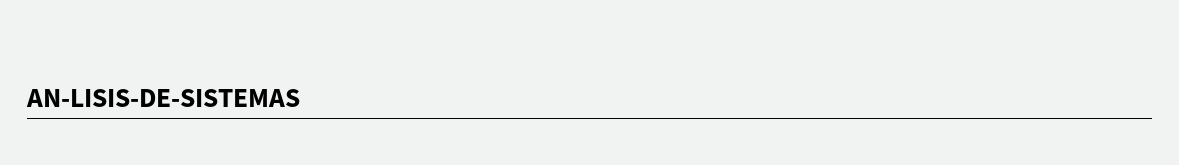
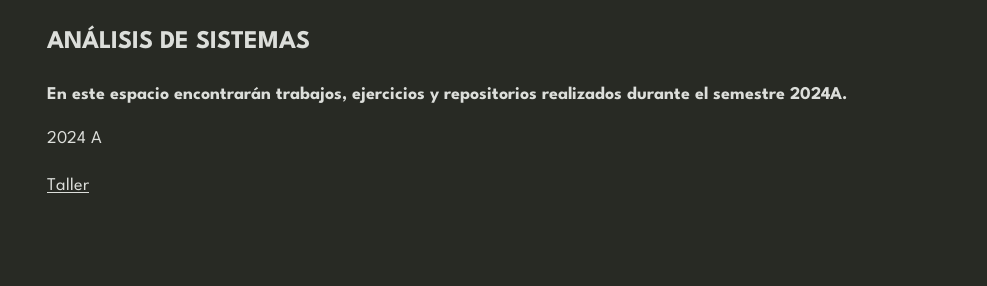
- AN-LISIS-DE-SISTEMAS
+ ANÁLISIS DE SISTEMAS
+ En este espacio encontrarán trabajos, ejercicios y repositorios realizados durante el semestre 2024A.
+ 2024 A
+ Taller

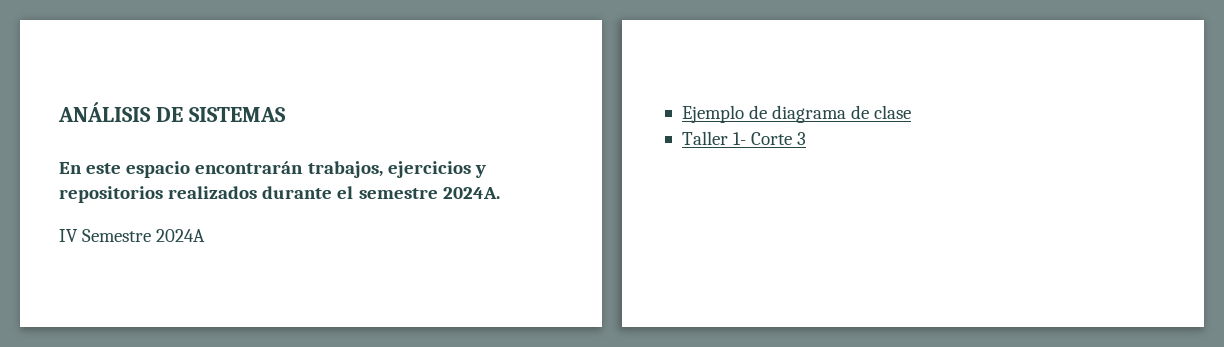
- 2024 A
- Taller
+ IV Semestre 2024A
+ Ejemplo de diagrama de clase
+ Taller 1- Corte 3

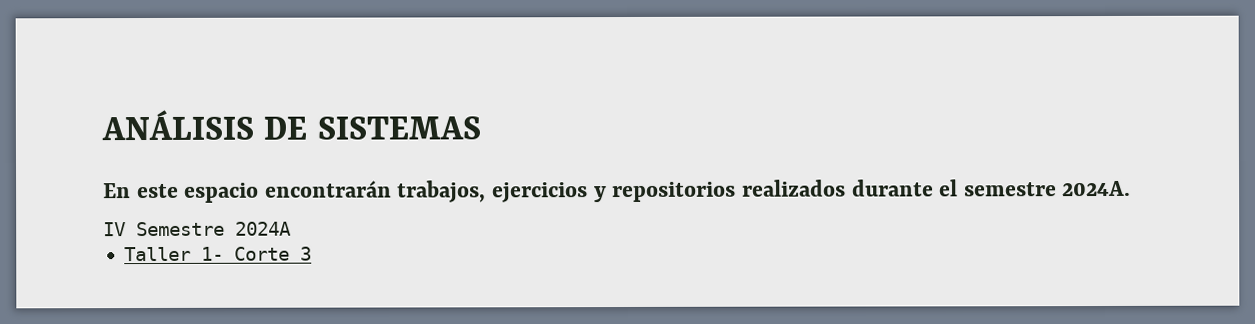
- Ejemplo de diagrama de clase

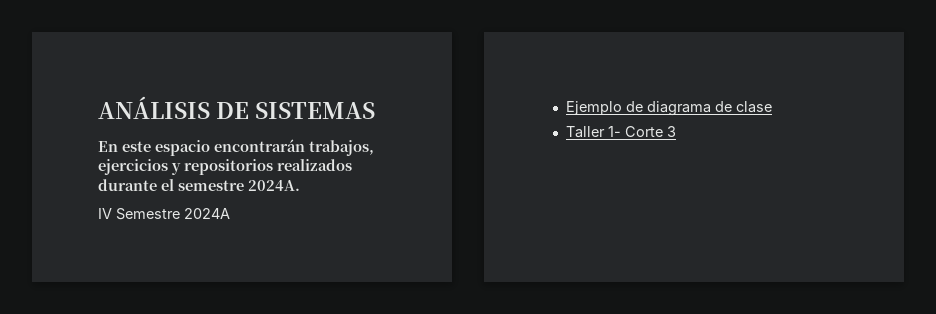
+ Ejemplo de diagrama de clase

